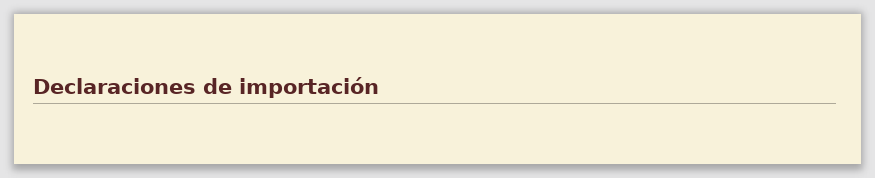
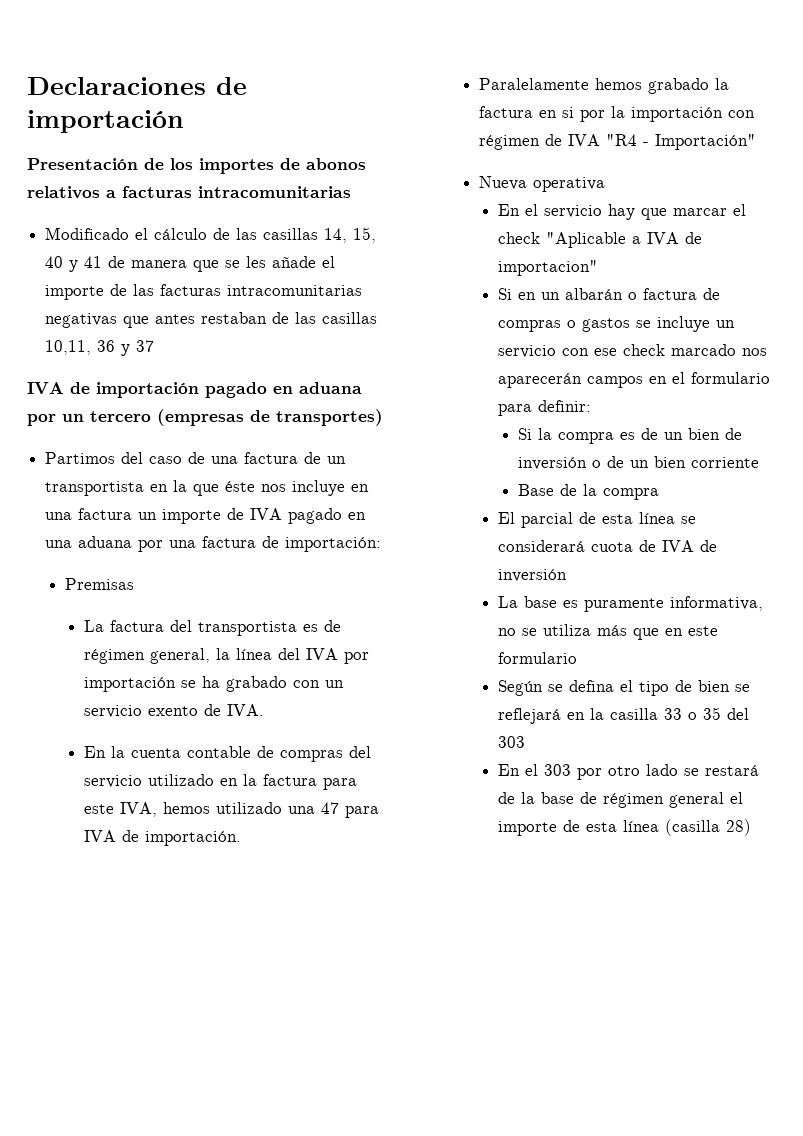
+ Presentación de los importes de abonos relativos a facturas intracomunitarias
+ Modificado el cálculo de las casillas 14, 15, 40 y 41 de manera que se les añade el importe de las facturas intracomunitarias negativas que antes restaban de las casillas 10,11, 36 y 37
+ IVA de importación pagado en aduana por un tercero (empresas de transportes)
+ Partimos del caso de una factura de un transportista en la que éste nos incluye en una factura un importe de IVA pagado en una aduana por una factura de importación:
+ Premisas
+ La factura del transportista es de régimen general, la línea del IVA por importación se ha grabado con un servicio exento de IVA.
+ En la cuenta contable de compras del servicio utilizado en la factura para este IVA, hemos utilizado una 47 para IVA de importación.
+ Paralelamente hemos grabado la factura en si por la importación con régimen de IVA "R4 - Importación"
+ Nueva operativa
+ En el servicio hay que marcar el check "Aplicable a IVA de importacion"
+ Si en un albarán o factura de compras o gastos se incluye un servicio con ese check marcado nos aparecerán campos en el formulario para definir:
+ Si la compra es de un bien de inversión o de un bien corriente
+ Base de la compra
+ El parcial de esta línea se considerará cuota de IVA de inversión
+ La base es puramente informativa, no se utiliza más que en este formulario
+ Según se defina el tipo de bien se reflejará en la casilla 33 o 35 del 303
+ En el 303 por otro lado se restará de la base de régimen general el importe de esta línea (casilla 28)

